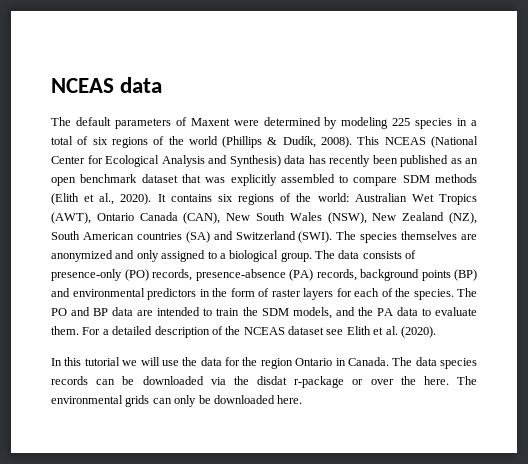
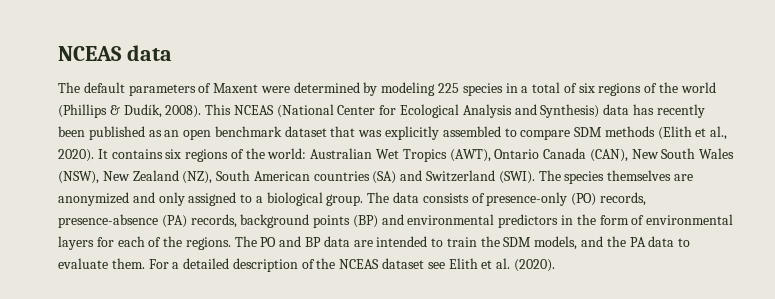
- The data consists of presence-only (PO) records, presence-absence (PA) records, background points (BP) and environmental predictors in the form of raster layers for each of the species.
+ The data consists of presence-only (PO) records, presence-absence (PA) records, background points (BP) and environmental predictors in the form of environmental layers for each of the regions.
- In this tutorial we will use the data for the region Ontario in Canada. The data species records can be downloaded via the disdat r-package or over the here. The environmental grids can only be downloaded here.

